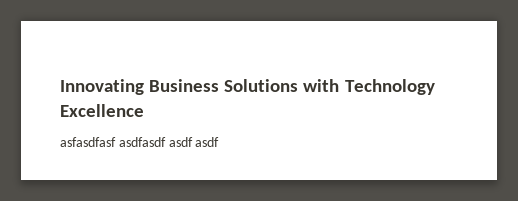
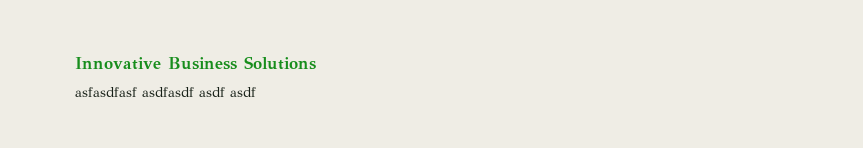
- Innovating Business Solutions with Technology Excellence
+ Innovative Business Solutions

